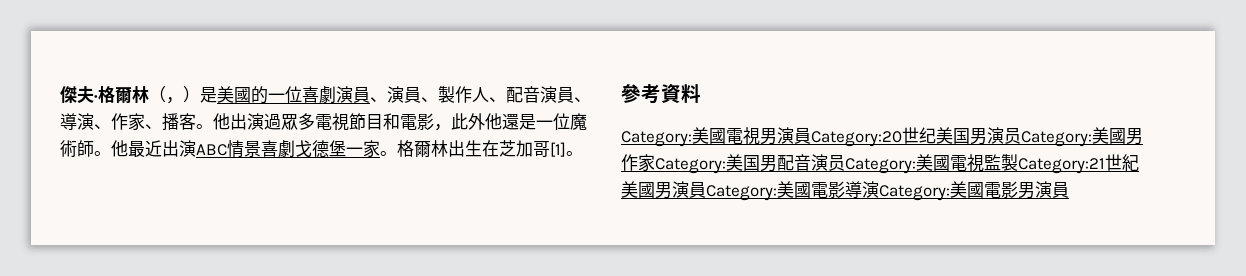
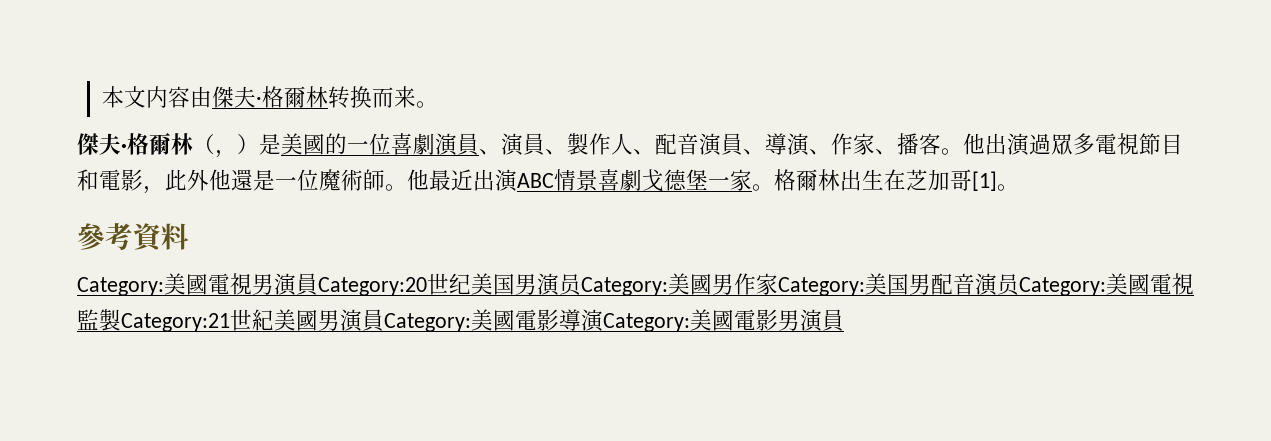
+ 本文内容由傑夫·格爾林转换而来。

